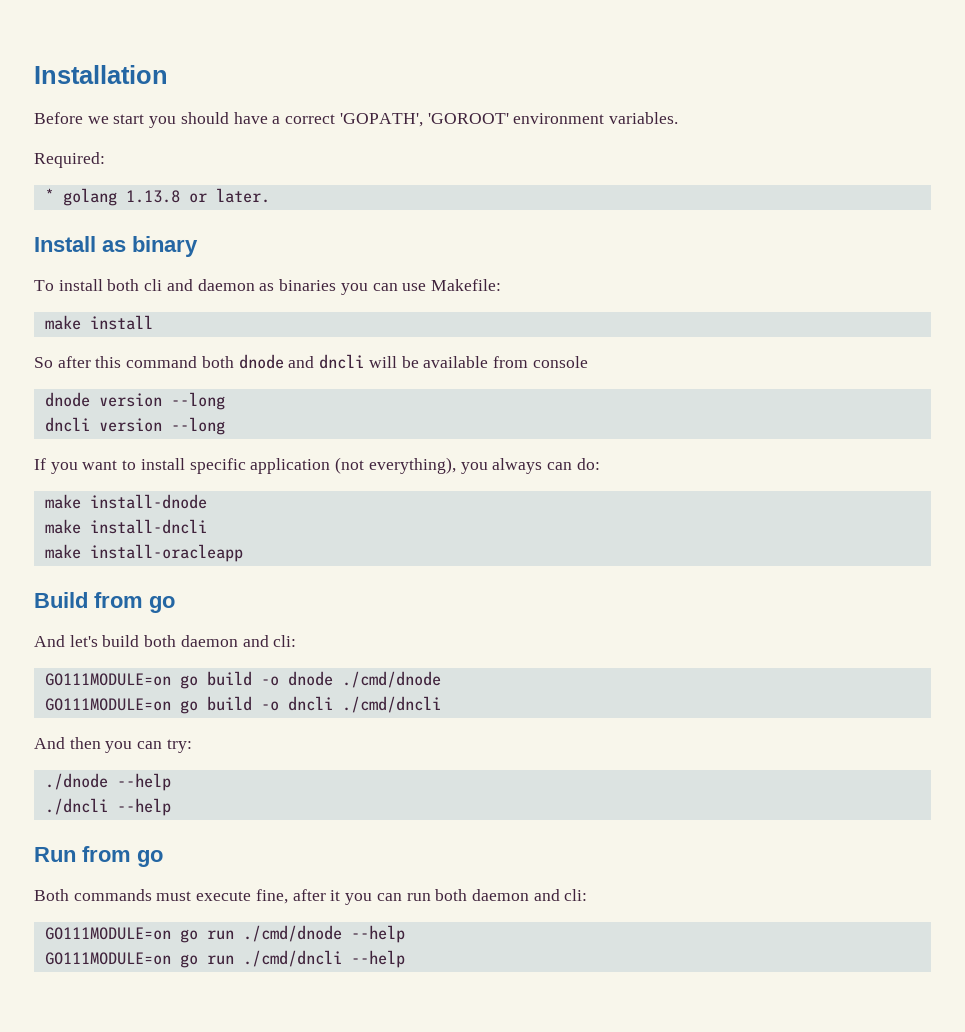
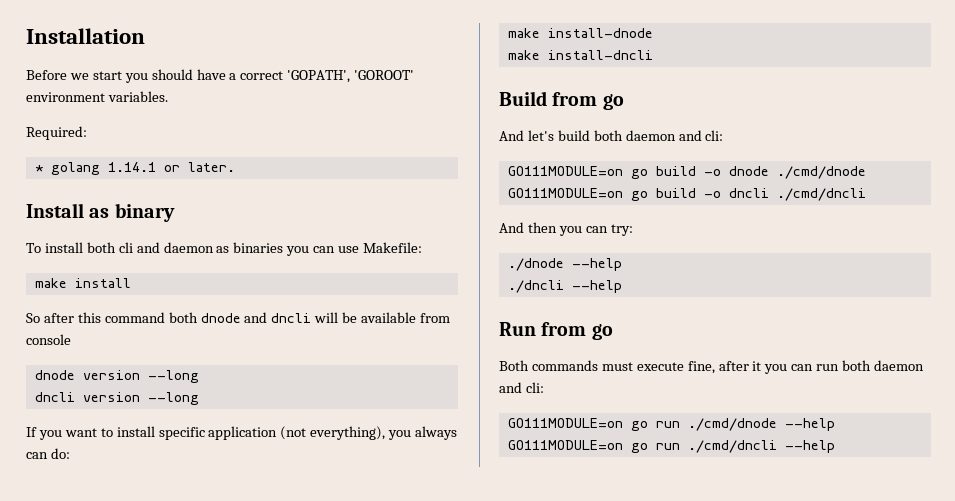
- * golang 1.13.8 or later.
+ * golang 1.14.1 or later.
- make install-oracleapp

